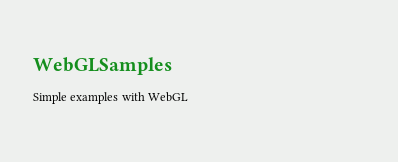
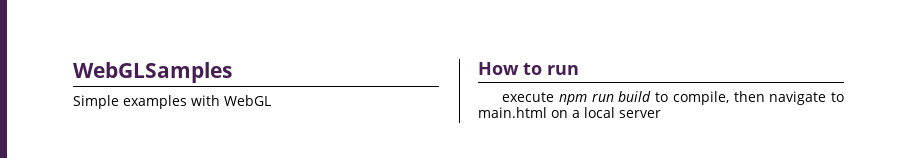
+ How to run
+ execute npm run build to compile, then navigate to main.html on a local server

